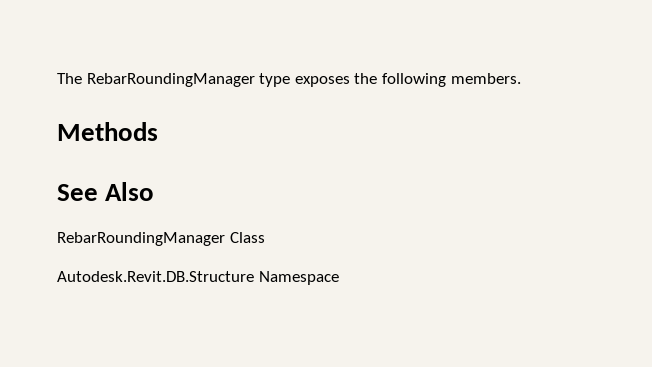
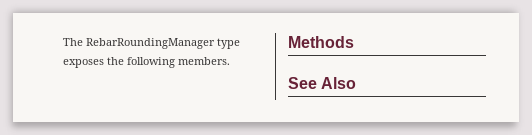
- RebarRoundingManager Class
- Autodesk.Revit.DB.Structure Namespace

